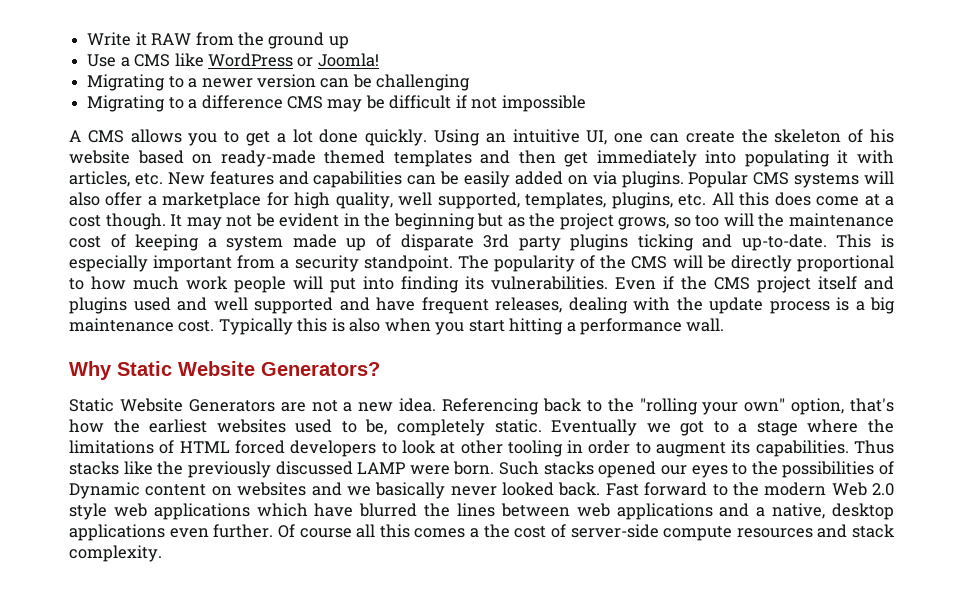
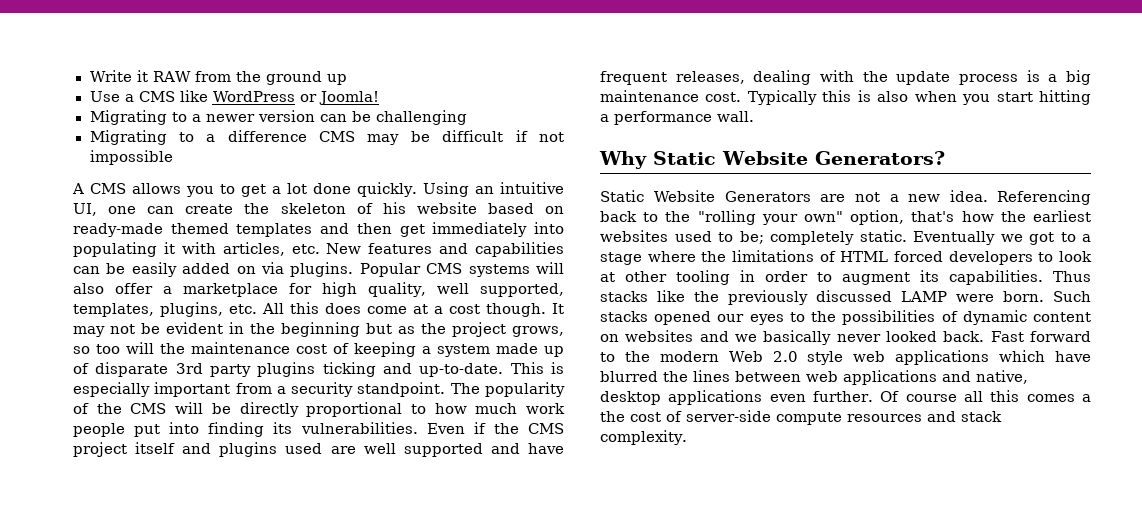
- The popularity of the CMS will be directly proportional to how much work people will put into finding its vulnerabilities.
+ The popularity of the CMS will be directly proportional to how much work people put into finding its vulnerabilities.
- Even if the CMS project itself and plugins used and well supported and have frequent releases, dealing with the update process is a big maintenance cost.
+ Even if the CMS project itself and plugins used are well supported and have frequent releases, dealing with the update process is a big maintenance cost.
- Referencing back to the "rolling your own" option, that's how the earliest websites used to be, completely static.
+ Referencing back to the "rolling your own" option, that's how the earliest websites used to be; completely static.
- Such stacks opened our eyes to the possibilities of Dynamic content on websites and we basically never looked back.
+ Such stacks opened our eyes to the possibilities of dynamic content on websites and we basically never looked back.
- Fast forward to the modern Web 2.0 style web applications which have blurred the lines between web applications and a native, desktop applications even further.
+ Fast forward to the modern Web 2.0 style web applications which have blurred the lines between web applications and native, desktop applications even further.

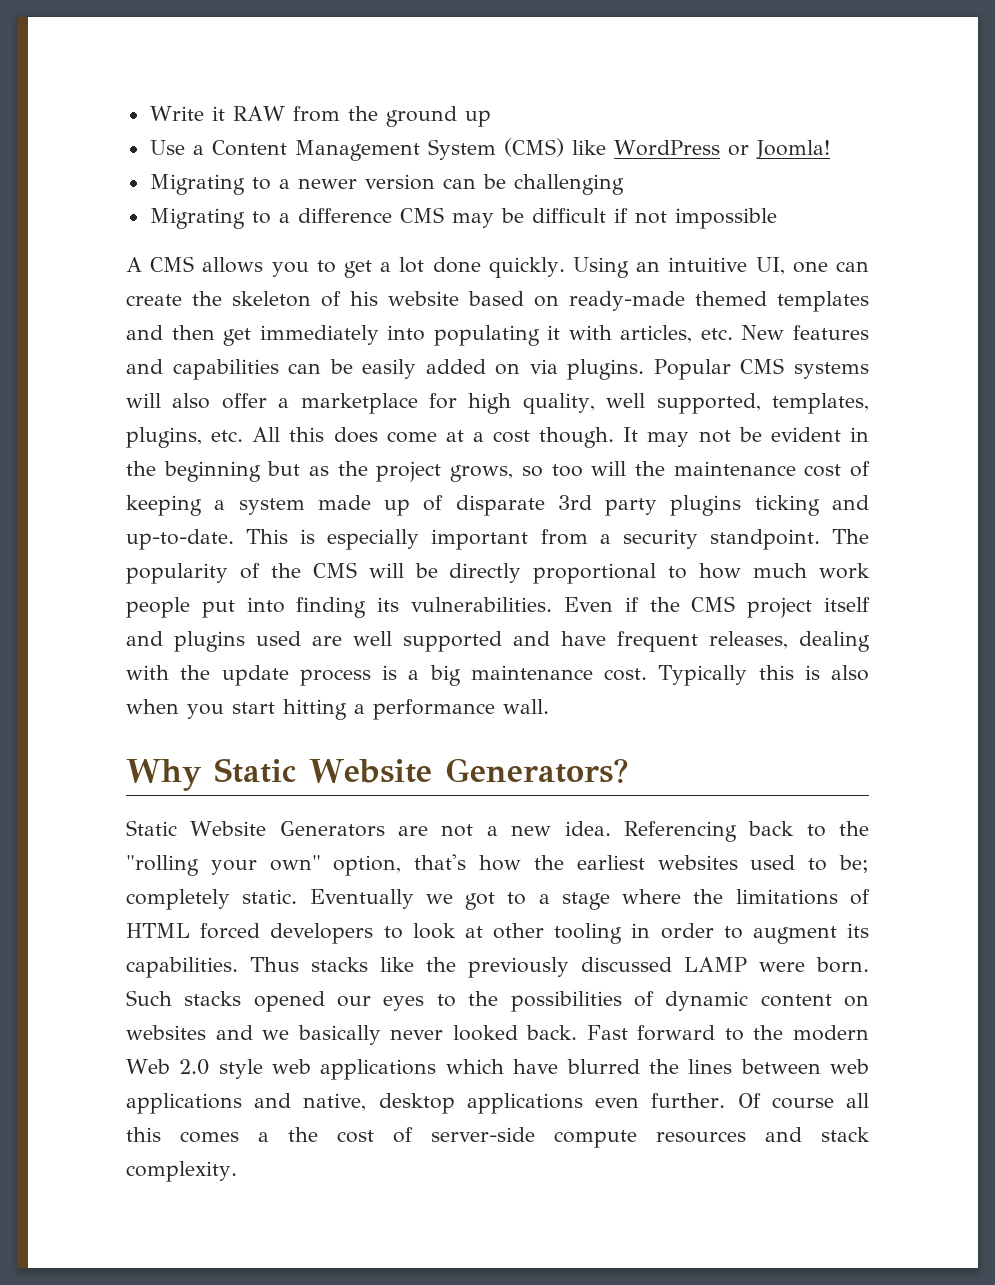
- Use a CMS like WordPress or Joomla!
+ Use a Content Management System (CMS) like WordPress or Joomla!

